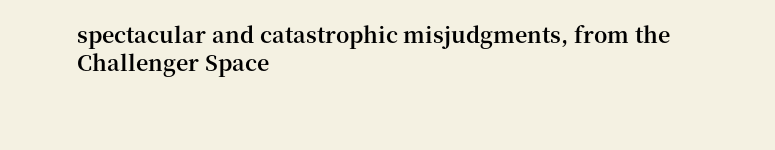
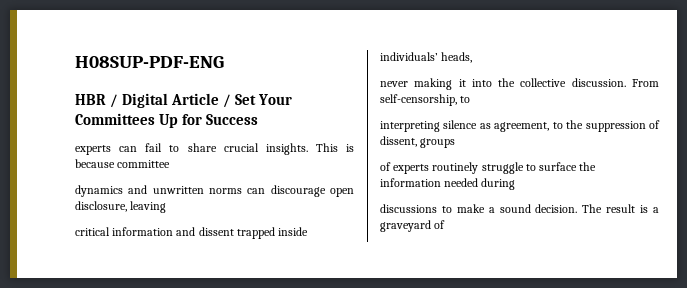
- spectacular and catastrophic misjudgments, from the Challenger Space
+ H08SUP-PDF-ENG
+ HBR / Digital Article / Set Your Committees Up for Success
+ experts can fail to share crucial insights. This is because committee
+ dynamics and unwritten norms can discourage open disclosure, leaving
+ critical information and dissent trapped inside individuals’ heads,
+ never making it into the collective discussion. From self-censorship, to
+ interpreting silence as agreement, to the suppression of dissent, groups
+ of experts routinely struggle to surface the information needed during
+ discussions to make a sound decision. The result is a graveyard of

